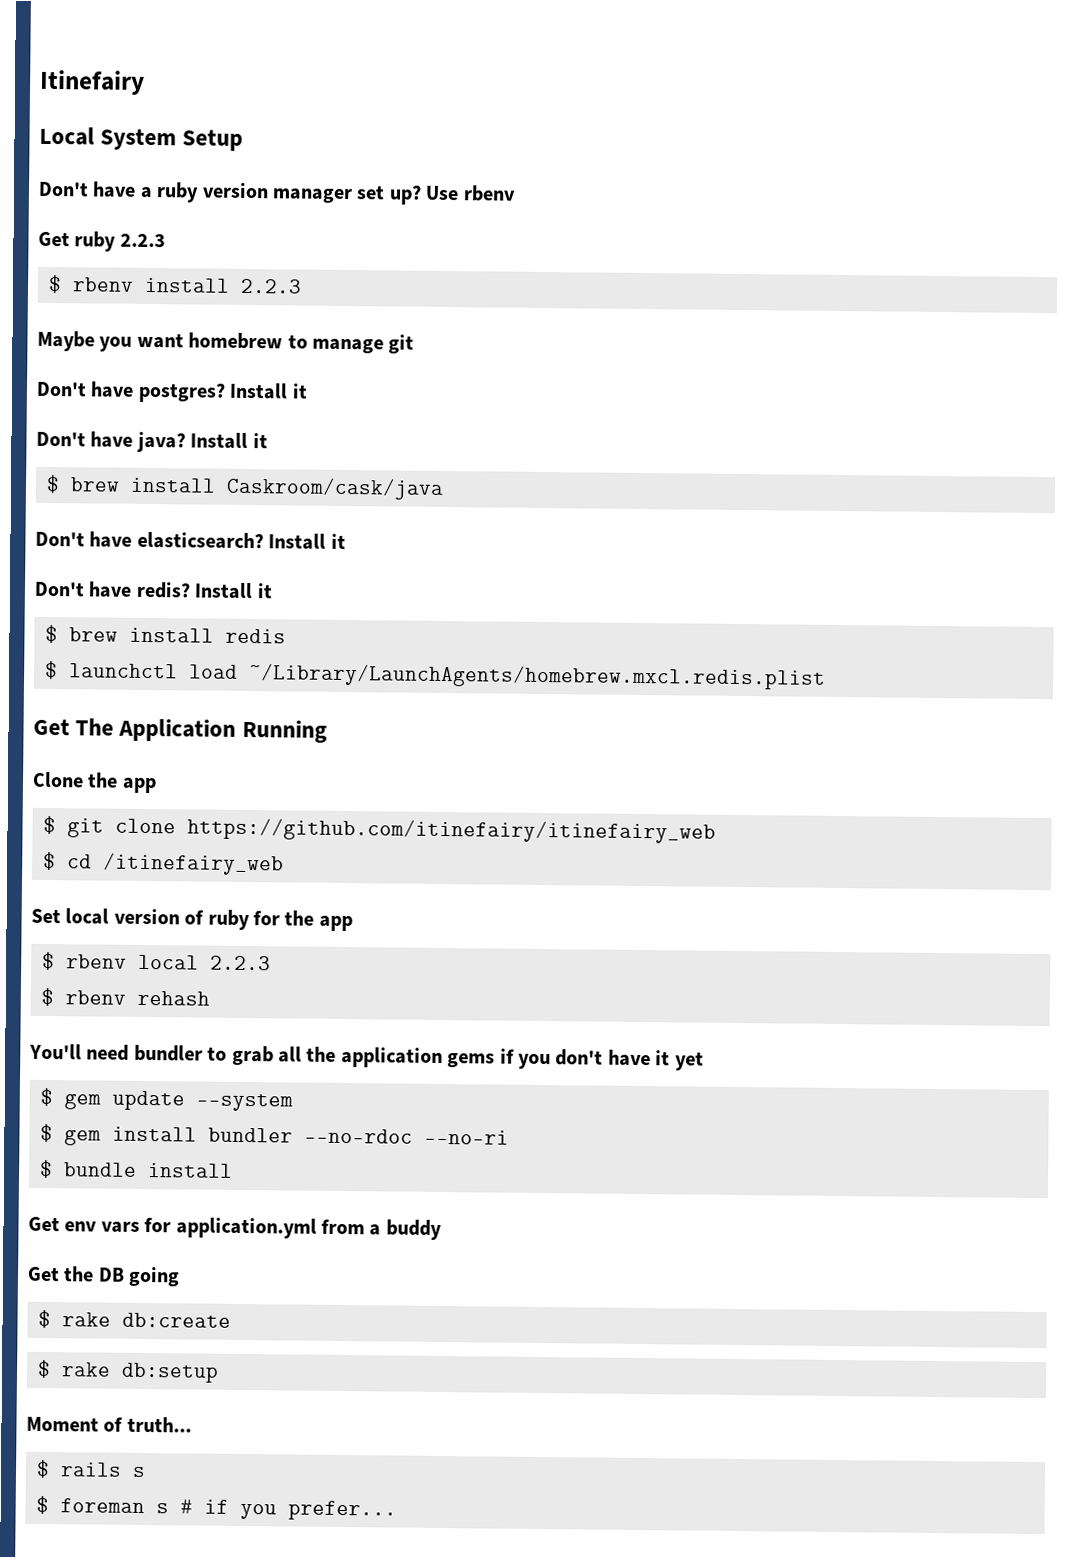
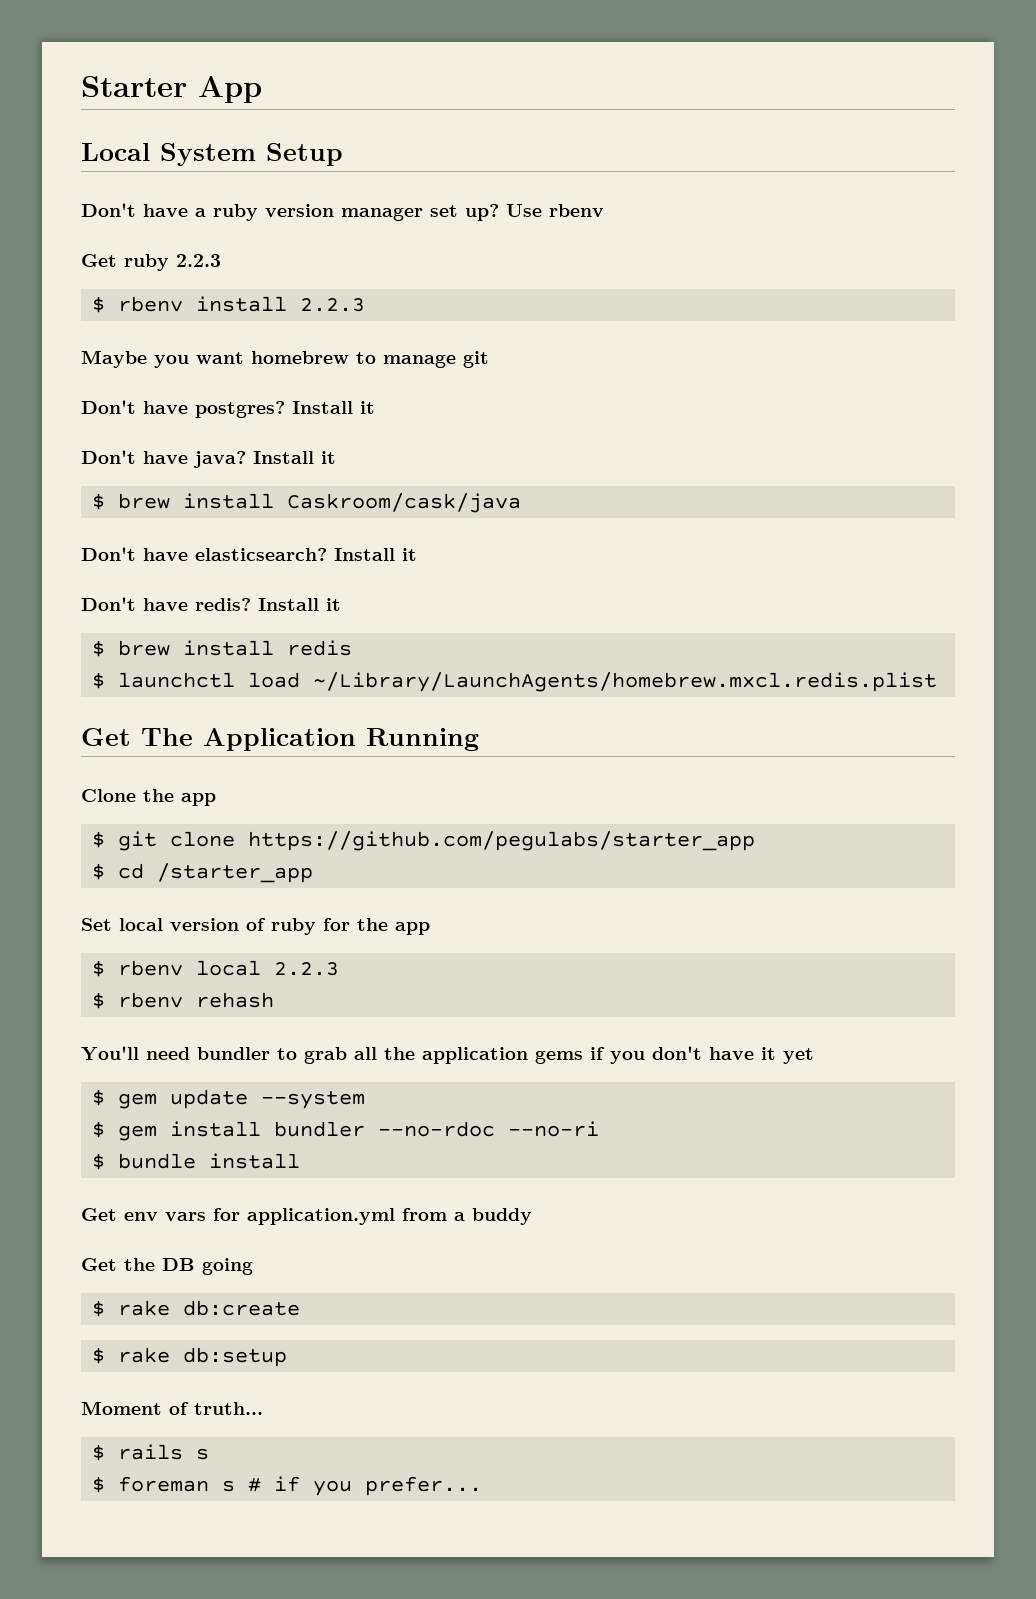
- Itinefairy
+ Starter App
- $ git clone https://github.com/itinefairy/itinefairy_web
+ $ git clone https://github.com/pegulabs/starter_app
- $ cd /itinefairy_web
+ $ cd /starter_app

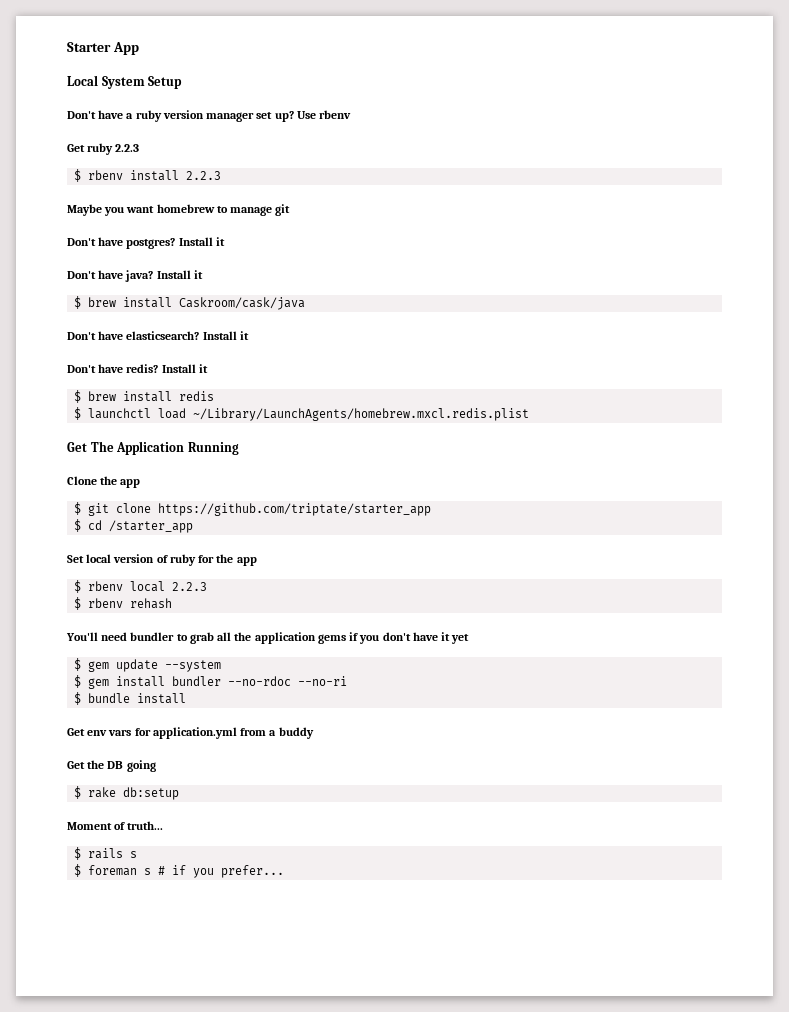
- $ git clone https://github.com/pegulabs/starter_app
+ $ git clone https://github.com/triptate/starter_app
- $ rake db:create

